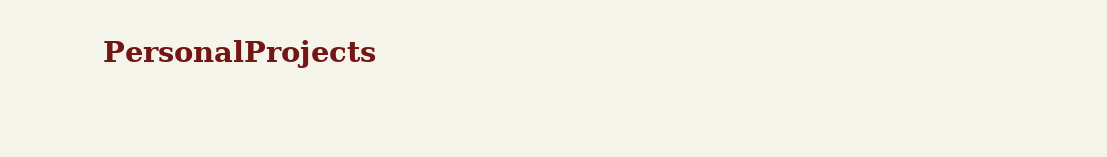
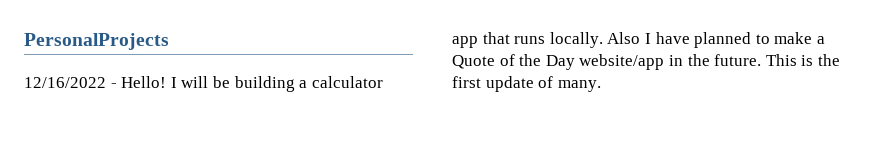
+ 12/16/2022 - Hello! I will be building a calculator app that runs locally. Also I have planned to make a Quote of the Day website/app in the future. This is the first update of many.

